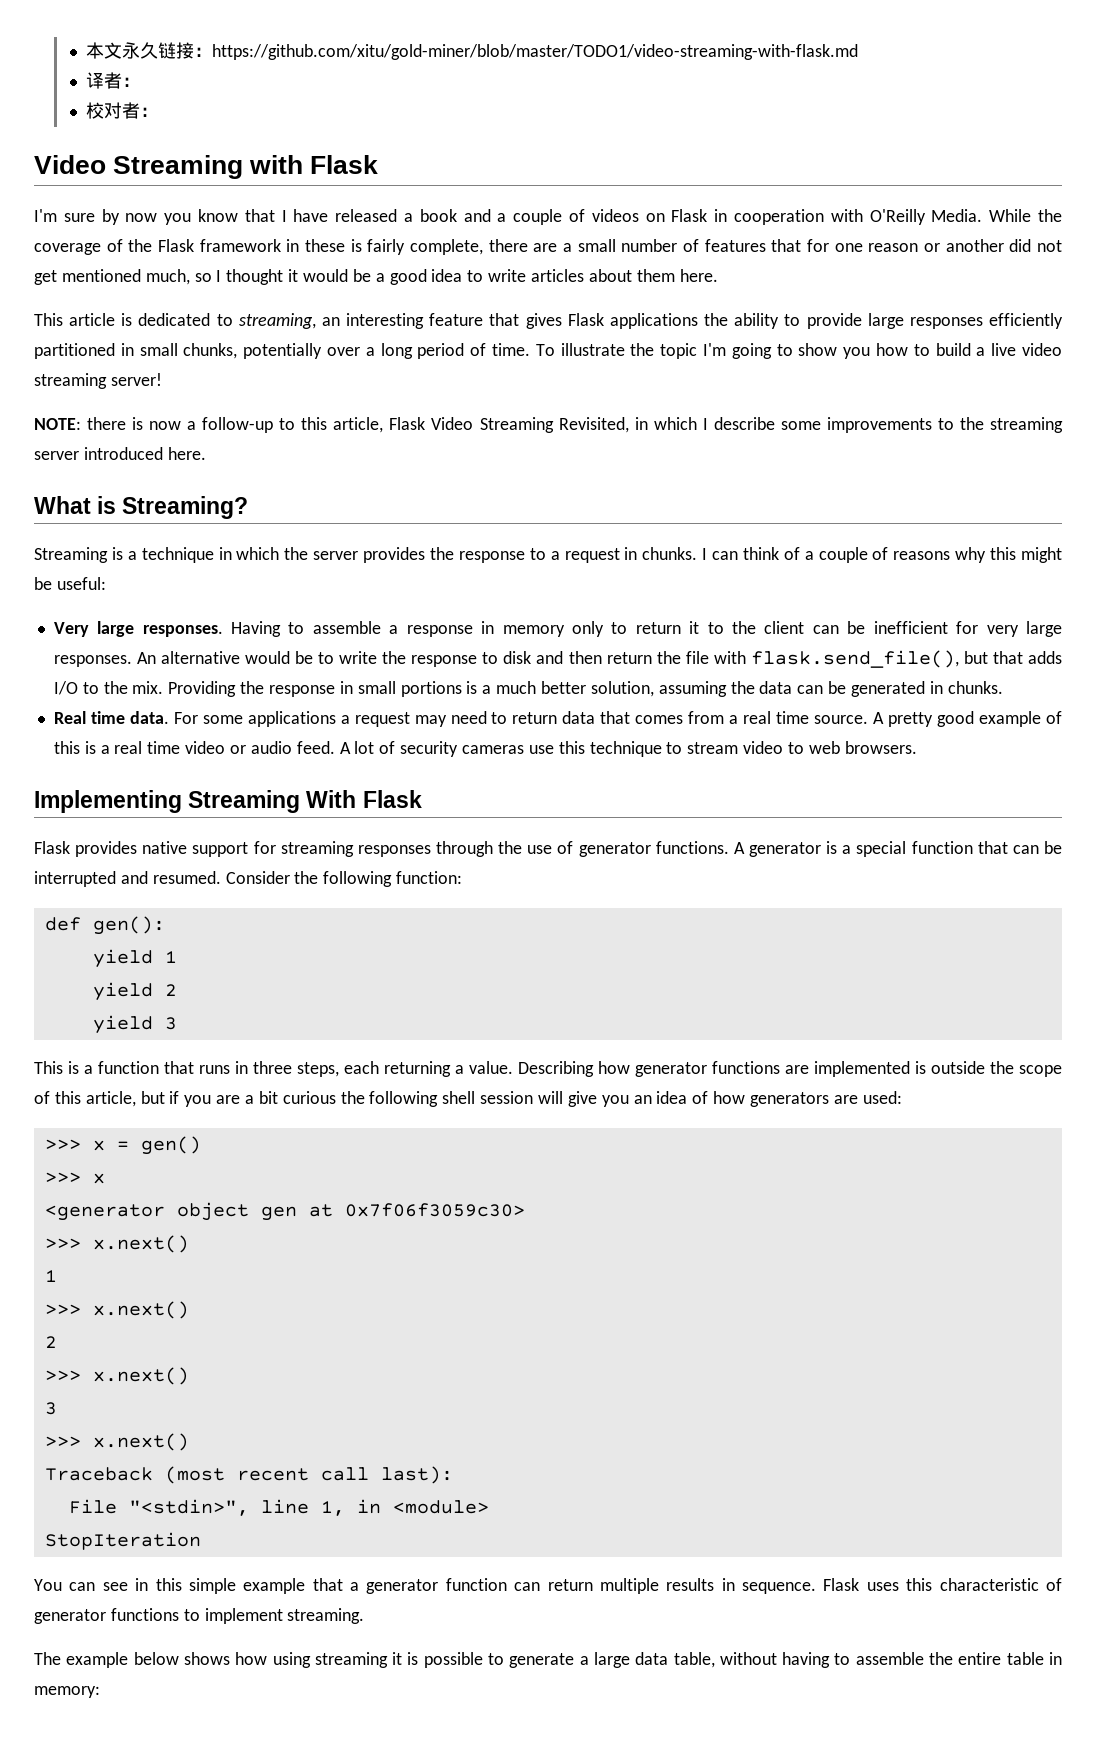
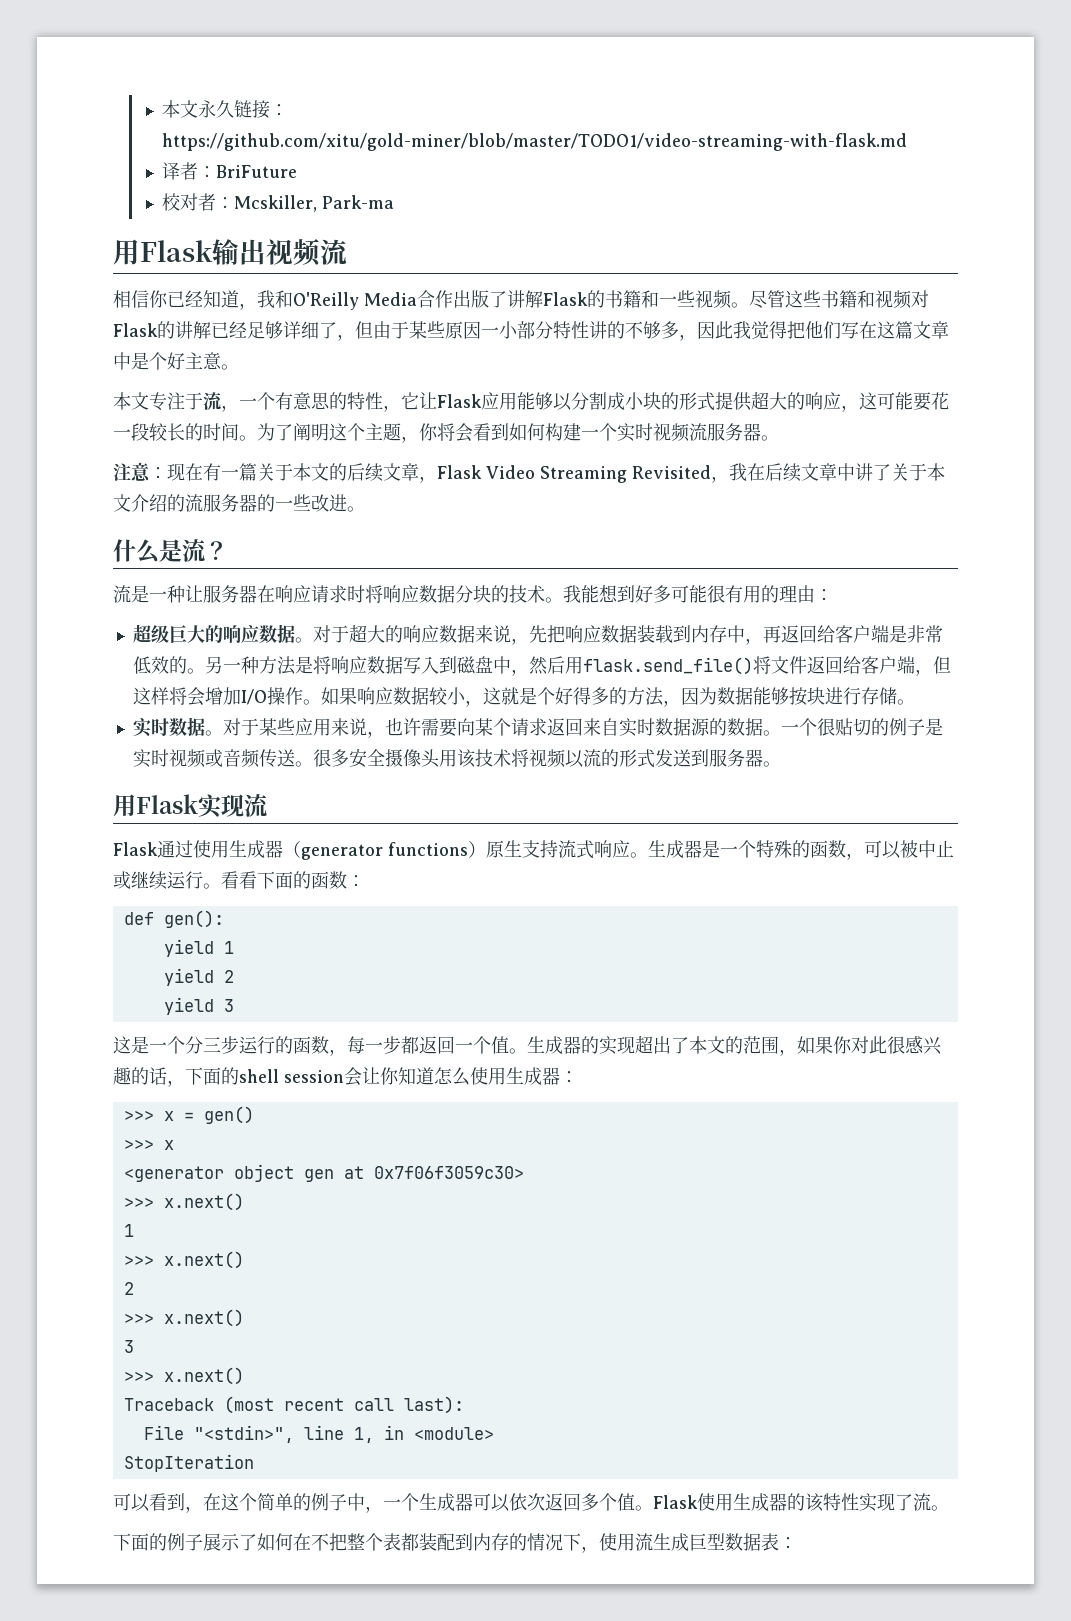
- 译者：
+ 译者：BriFuture
- 校对者：
- Video Streaming with Flask
- I'm sure by now you know that I have released a book and a couple of videos on Flask in cooperation with O'Reilly Media. While the coverage of the Flask framework in these is fairly complete, there are a small number of features that for one reason or another did not get mentioned much, so I thought it would be a good idea to write articles about them here.
- This article is dedicated to streaming, an interesting feature that gives Flask applications the ability to provide large responses efficiently partitioned in small chunks, potentially over a long period of time. To illustrate the topic I'm going to show you how to build a live video streaming server!
- NOTE: there is now a follow-up to this article, Flask Video Streaming Revisited, in which I describe some improvements to the streaming server introduced here.
- What is Streaming?
- Streaming is a technique in which the server provides the response to a request in chunks. I can think of a couple of reasons why this might be useful:
- Very large responses. Having to assemble a response in memory only to return it to the client can be inefficient for very large responses. An alternative would be to write the response to disk and then return the file with flask.send_file(), but that adds I/O to the mix. Providing the response in small portions is a much better solution, assuming the data can be generated in chunks.
- Real time data. For some applications a request may need to return data that comes from a real time source. A pretty good example of this is a real time video or audio feed. A lot of security cameras use this technique to stream video to web browsers.
- Implementing Streaming With Flask
- Flask provides native support for streaming responses through the use of generator functions. A generator is a special function that can be interrupted and resumed. Consider the following function:
+ 校对者：Mcskiller, Park-ma
+ 用Flask输出视频流
+ 相信你已经知道，我和O'Reilly Media合作出版了讲解Flask的书籍和一些视频。尽管这些书籍和视频对Flask的讲解已经足够详细了，但由于某些原因一小部分特性讲的不够多，因此我觉得把他们写在这篇文章中是个好主意。
+ 本文专注于流，一个有意思的特性，它让Flask应用能够以分割成小块的形式提供超大的响应，这可能要花一段较长的时间。为了阐明这个主题，你将会看到如何构建一个实时视频流服务器。
+ 注意：现在有一篇关于本文的后续文章，Flask Video Streaming Revisited，我在后续文章中讲了关于本文介绍的流服务器的一些改进。
+ 什么是流？
+ 流是一种让服务器在响应请求时将响应数据分块的技术。我能想到好多可能很有用的理由：
+ 超级巨大的响应数据。对于超大的响应数据来说，先把响应数据装载到内存中，再返回给客户端是非常低效的。另一种方法是将响应数据写入到磁盘中，然后用flask.send_file()将文件返回给客户端，但这样将会增加I/O操作。如果响应数据较小，这就是个好得多的方法，因为数据能够按块进行存储。
+ 实时数据。对于某些应用来说，也许需要向某个请求返回来自实时数据源的数据。一个很贴切的例子是实时视频或音频传送。很多安全摄像头用该技术将视频以流的形式发送到服务器。
+ 用Flask实现流
+ Flask通过使用生成器（generator functions）原生支持流式响应。生成器是一个特殊的函数，可以被中止或继续运行。看看下面的函数：
- This is a function that runs in three steps, each returning a value. Describing how generator functions are implemented is outside the scope of this article, but if you are a bit curious the following shell session will give you an idea of how generators are used:
+ 这是一个分三步运行的函数，每一步都返回一个值。生成器的实现超出了本文的范围，如果你对此很感兴趣的话，下面的shell session会让你知道怎么使用生成器：
- You can see in this simple example that a generator function can return multiple results in sequence. Flask uses this characteristic of generator functions to implement streaming.
- The example below shows how using streaming it is possible to generate a large data table, without having to assemble the entire table in memory:
+ 可以看到，在这个简单的例子中，一个生成器可以依次返回多个值。Flask使用生成器的该特性实现了流。
+ 下面的例子展示了如何在不把整个表都装配到内存的情况下，使用流生成巨型数据表：

